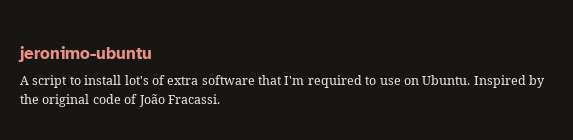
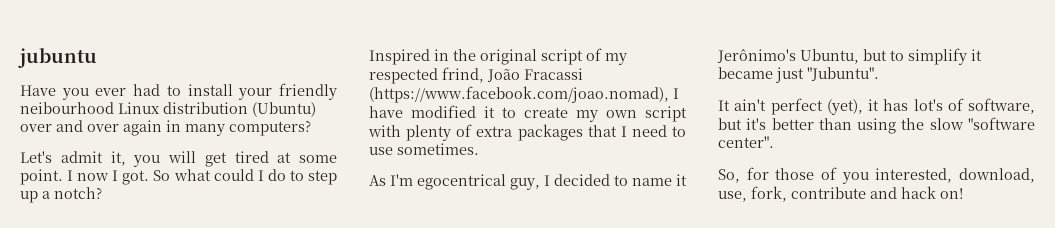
- jeronimo-ubuntu
- A script to install lot's of extra software that I'm required to use on Ubuntu. Inspired by the original code of João Fracassi.
+ jubuntu
+ Have you ever had to install your friendly neibourhood Linux distribution (Ubuntu) over and over again in many computers?
+ Let's admit it, you will get tired at some point. I now I got. So what could I do to step up a notch?
+ Inspired in the original script of my respected frind, João Fracassi (https://www.facebook.com/joao.nomad), I have modified it to create my own script with plenty of extra packages that I need to use sometimes.
+ As I'm egocentrical guy, I decided to name it Jerônimo's Ubuntu, but to simplify it became just "Jubuntu".
+ It ain't perfect (yet), it has lot's of software, but it's better than using the slow "software center".
+ So, for those of you interested, download, use, fork, contribute and hack on!

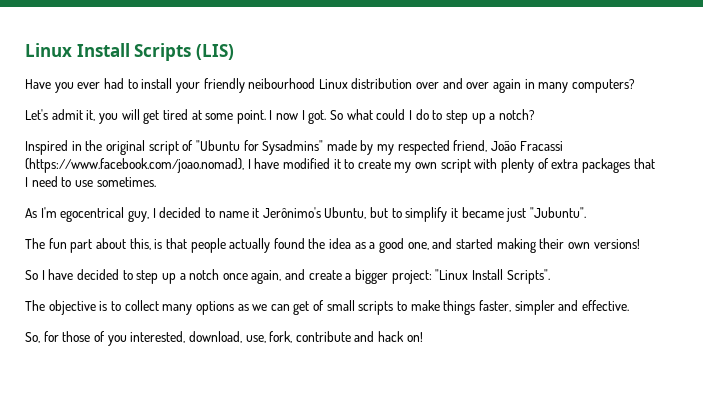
- jubuntu
+ Linux Install Scripts (LIS)
- Have you ever had to install your friendly neibourhood Linux distribution (Ubuntu) over and over again in many computers?
+ Have you ever had to install your friendly neibourhood Linux distribution over and over again in many computers?
- Inspired in the original script of my respected frind, João Fracassi (https://www.facebook.com/joao.nomad), I have modified it to create my own script with plenty of extra packages that I need to use sometimes.
+ Inspired in the original script of "Ubuntu for Sysadmins" made by my respected friend, João Fracassi (https://www.facebook.com/joao.nomad), I have modified it to create my own script with plenty of extra packages that I need to use sometimes.
- It ain't perfect (yet), it has lot's of software, but it's better than using the slow "software center".
+ The fun part about this, is that people actually found the idea as a good one, and started making their own versions!
+ So I have decided to step up a notch once again, and create a bigger project: "Linux Install Scripts".
+ The objective is to collect many options as we can get of small scripts to make things faster, simpler and effective.

